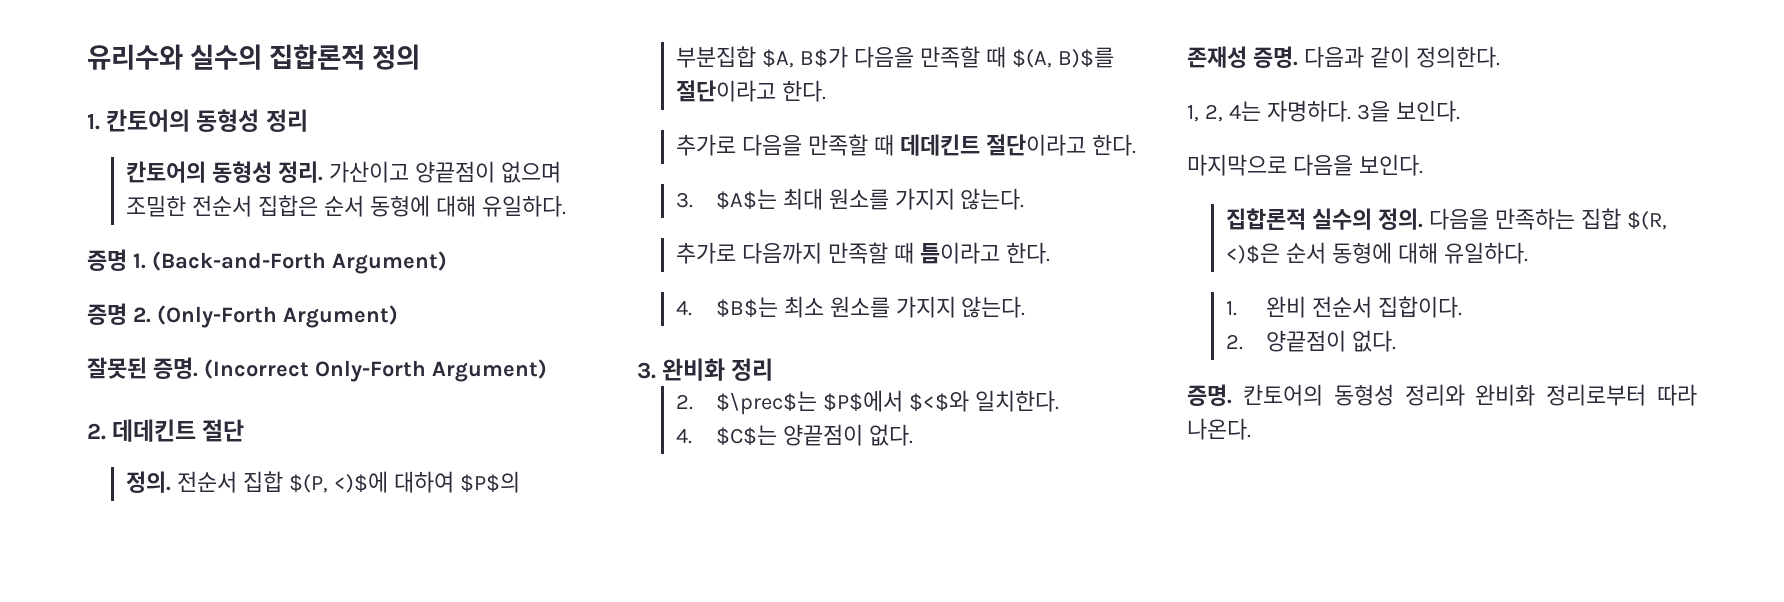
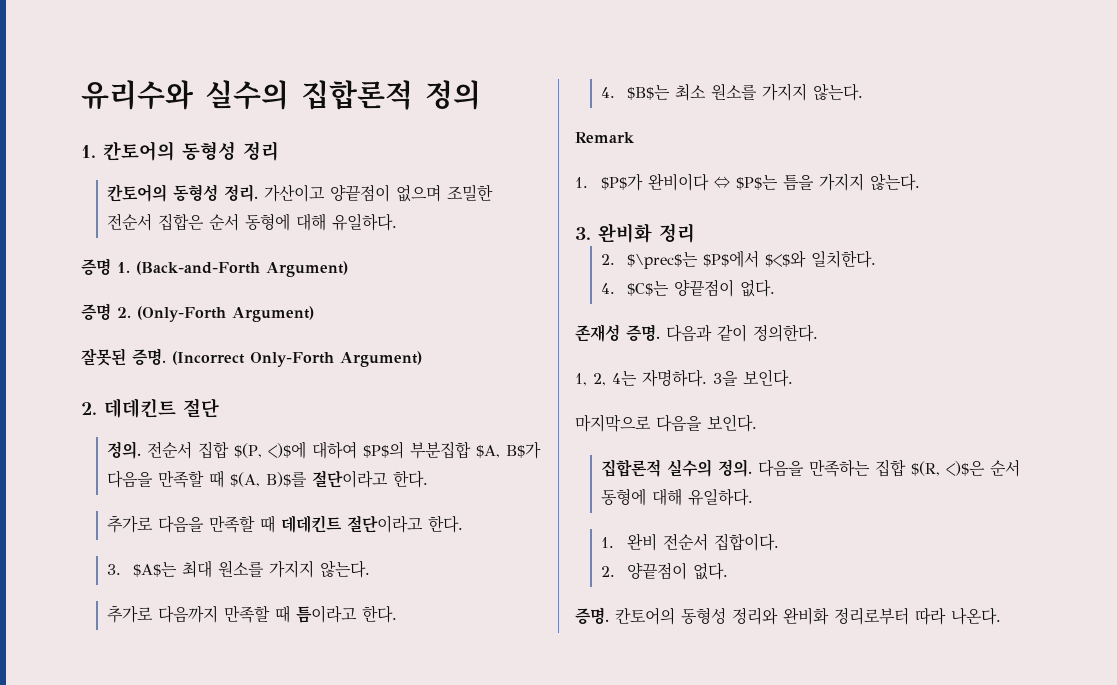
+ Remark
+ 1. $P$가 완비이다 ⇔ $P$는 틈을 가지지 않는다.

